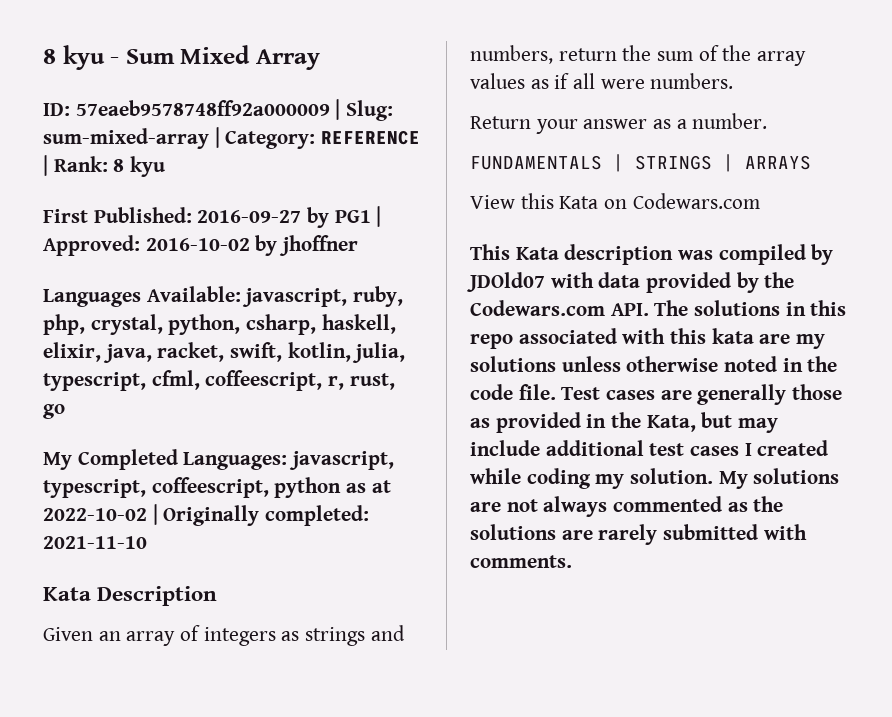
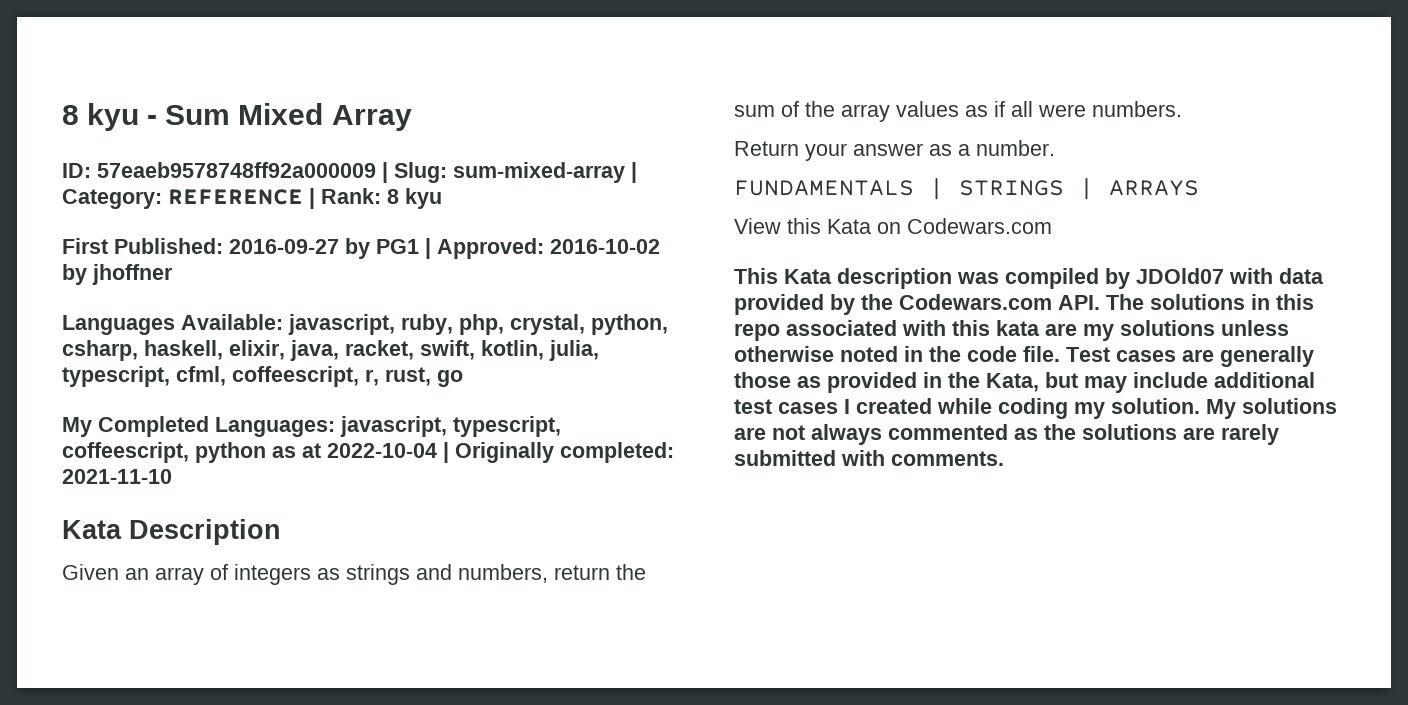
- My Completed Languages: javascript, typescript, coffeescript, python as at 2022-10-02 | Originally completed: 2021-11-10
+ My Completed Languages: javascript, typescript, coffeescript, python as at 2022-10-04 | Originally completed: 2021-11-10

